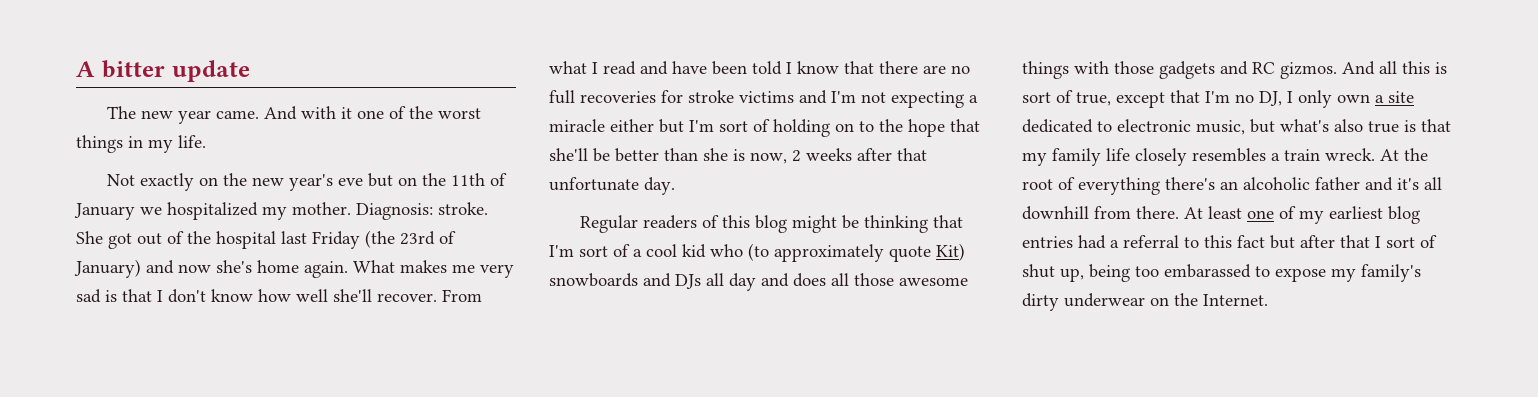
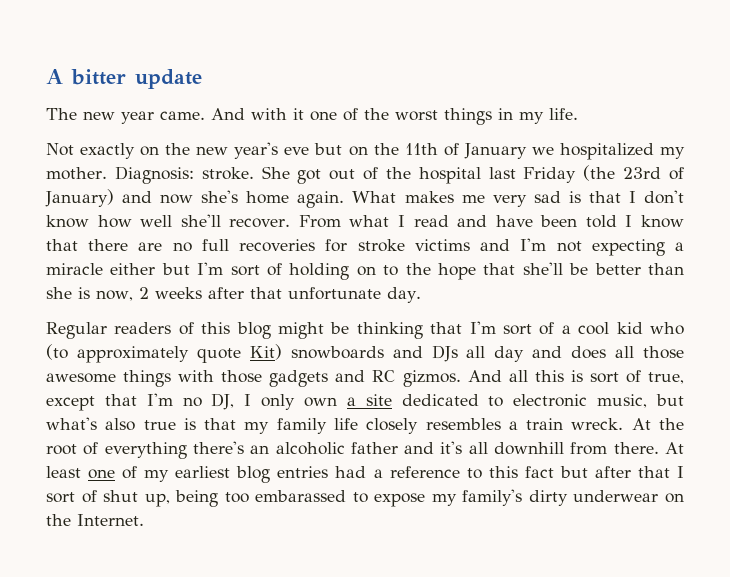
- At least one of my earliest blog entries had a referral to this fact but after that I sort of shut up, being too embarassed to expose my family's dirty underwear on the Internet.
+ At least one of my earliest blog entries had a reference to this fact but after that I sort of shut up, being too embarassed to expose my family's dirty underwear on the Internet.

